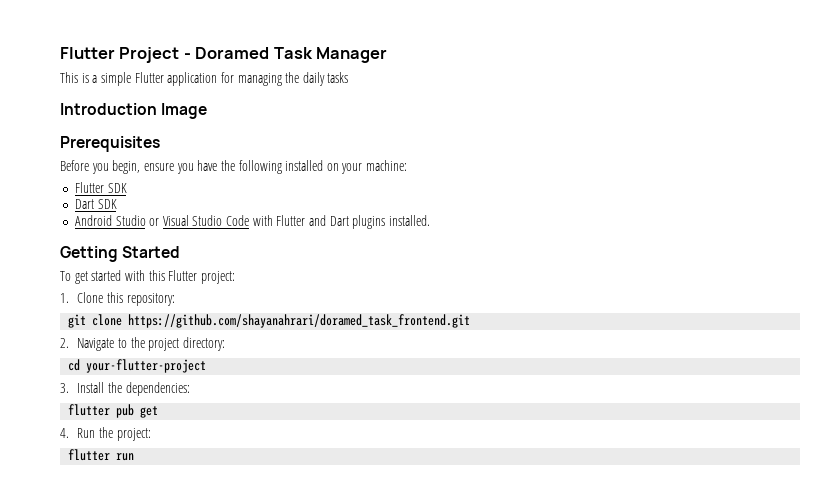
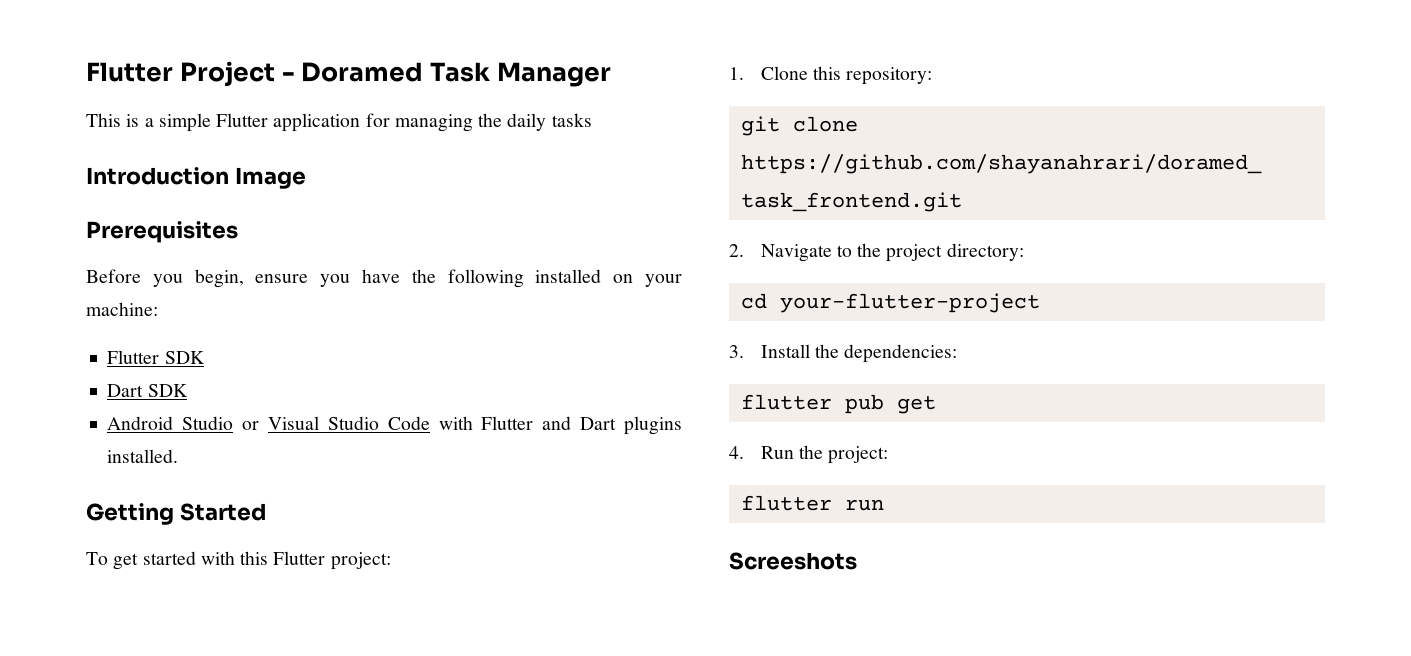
+ Screeshots

